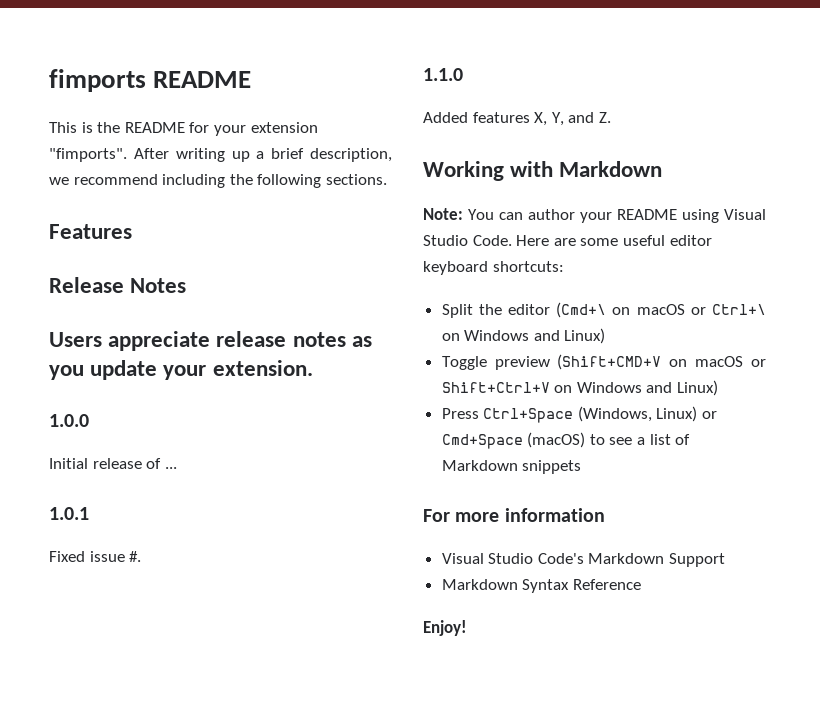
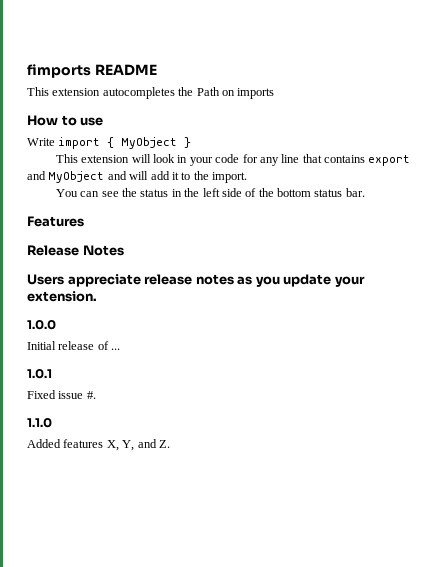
- This is the README for your extension "fimports". After writing up a brief description, we recommend including the following sections.
+ This extension autocompletes the Path on imports
+ How to use
+ Write import { MyObject }
+ This extension will look in your code for any line that contains export and MyObject and will add it to the import.
+ You can see the status in the left side of the bottom status bar.
- Working with Markdown
- Note: You can author your README using Visual Studio Code. Here are some useful editor keyboard shortcuts:
- Split the editor (Cmd+\ on macOS or Ctrl+\ on Windows and Linux)
- Toggle preview (Shift+CMD+V on macOS or Shift+Ctrl+V on Windows and Linux)
- Press Ctrl+Space (Windows, Linux) or Cmd+Space (macOS) to see a list of Markdown snippets
- For more information
- Visual Studio Code's Markdown Support
- Markdown Syntax Reference
- Enjoy!

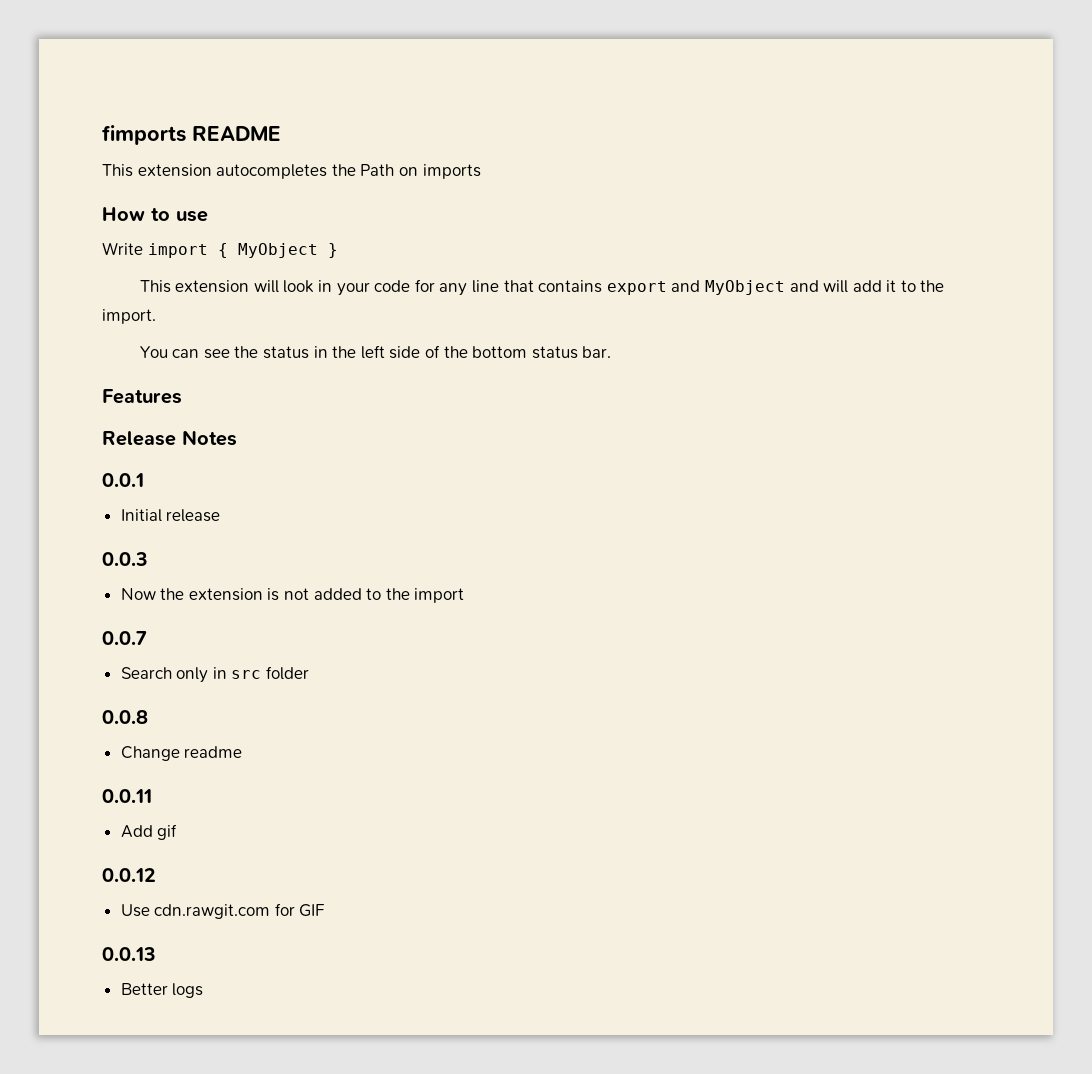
- Users appreciate release notes as you update your extension.
- 1.0.0
- Initial release of ...
- 1.0.1
- Fixed issue #.
- 1.1.0
- Added features X, Y, and Z.
+ 0.0.1
+ Initial release
+ 0.0.3
+ Now the extension is not added to the import
+ 0.0.7
+ Search only in src folder
+ 0.0.8
+ Change readme
+ 0.0.11
+ Add gif
+ 0.0.12
+ Use cdn.rawgit.com for GIF
+ 0.0.13
+ Better logs

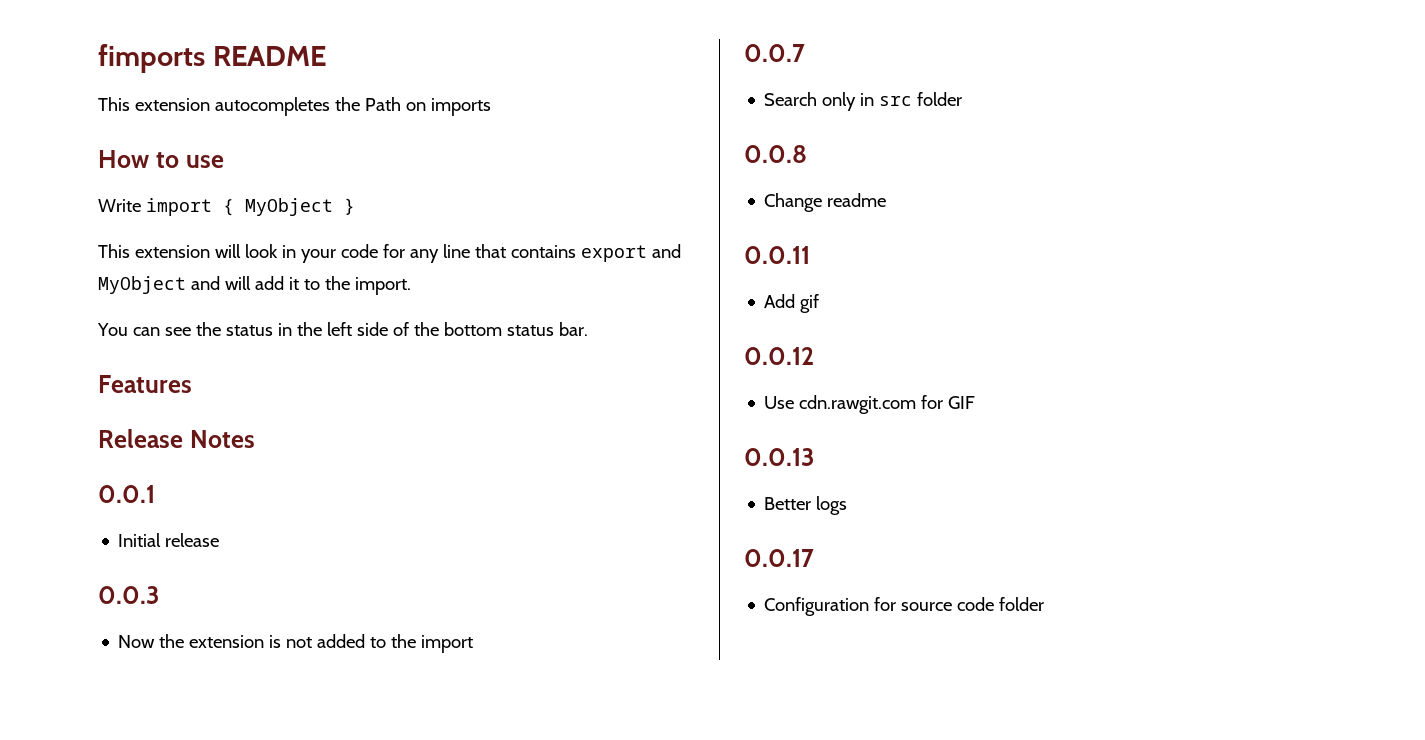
+ 0.0.17
+ Configuration for source code folder

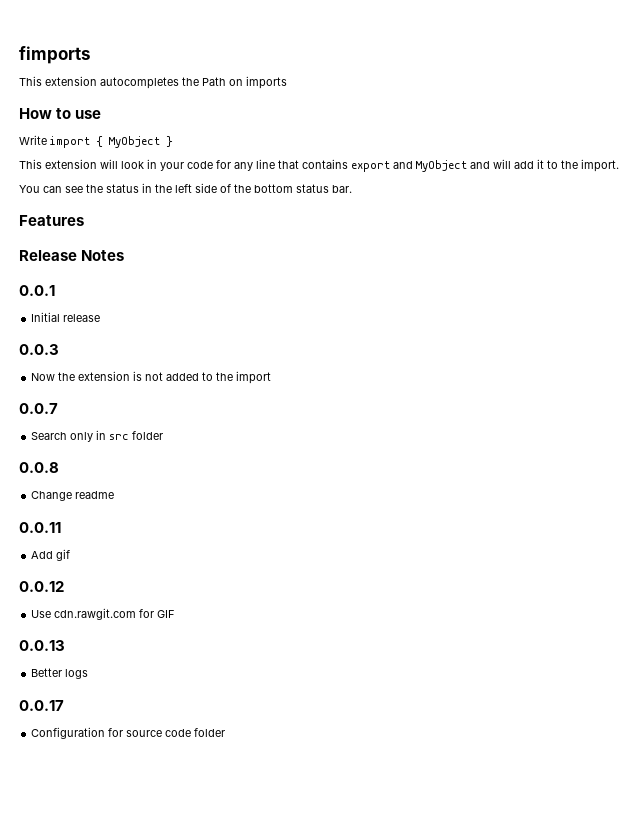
- fimports README
+ fimports

